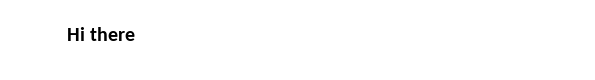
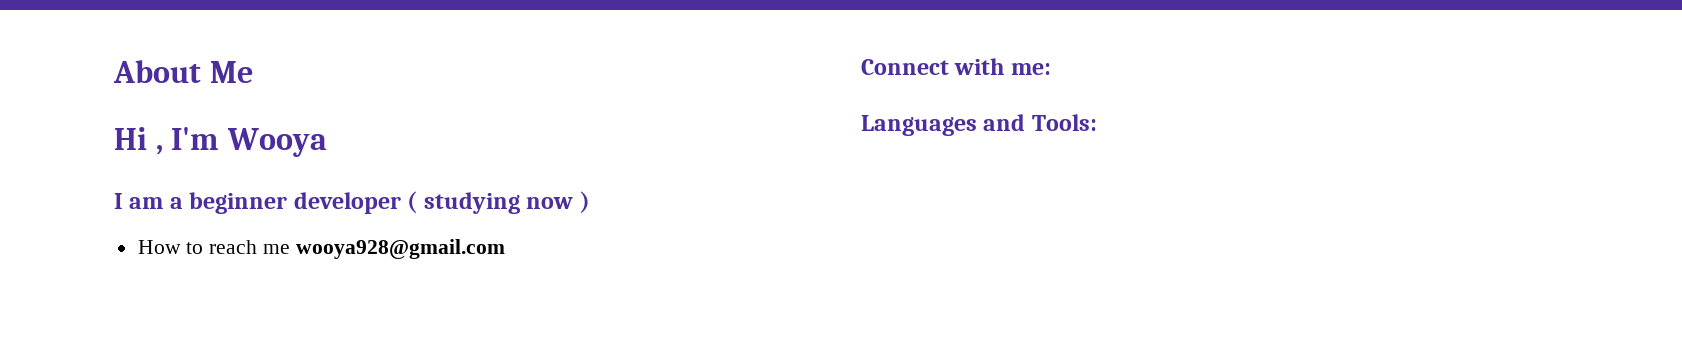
- Hi there
+ About Me
+ Hi , I'm Wooya
+ I am a beginner developer ( studying now )
+ How to reach me wooya928@gmail.com
+ Connect with me:
+ Languages and Tools:

